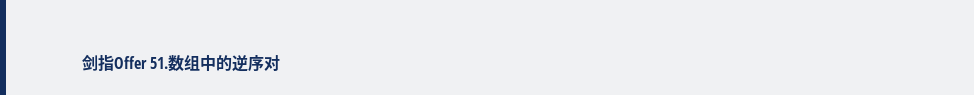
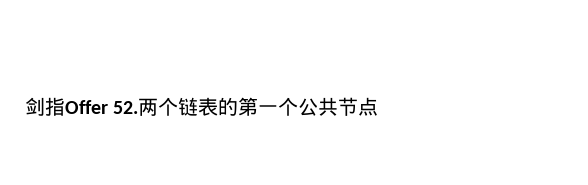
- 剑指Offer 51.数组中的逆序对
+ 剑指Offer 52.两个链表的第一个公共节点

